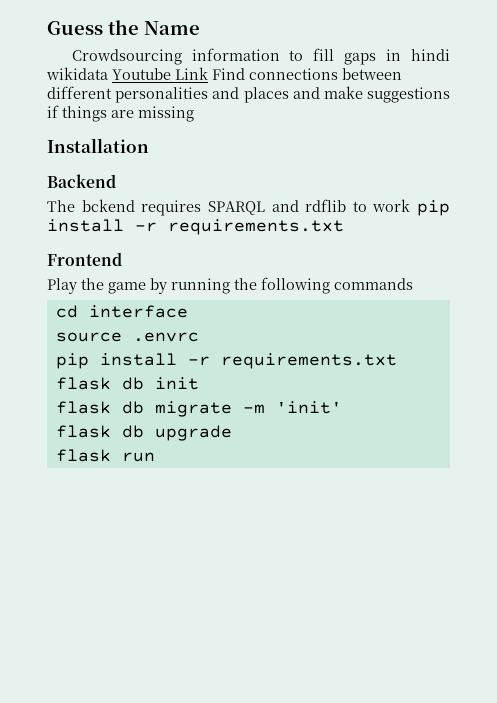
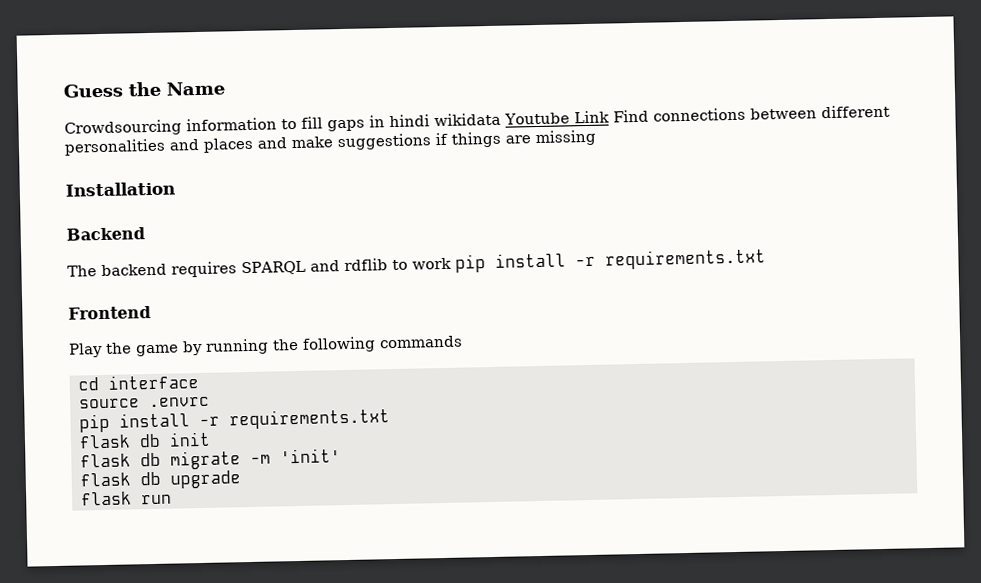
- The bckend requires SPARQL and rdflib to work pip install -r requirements.txt
+ The backend requires SPARQL and rdflib to work pip install -r requirements.txt

